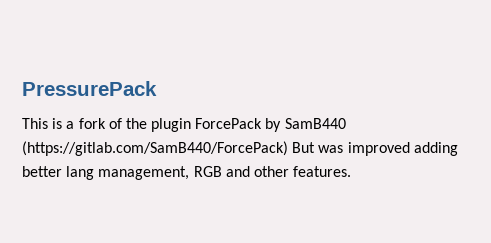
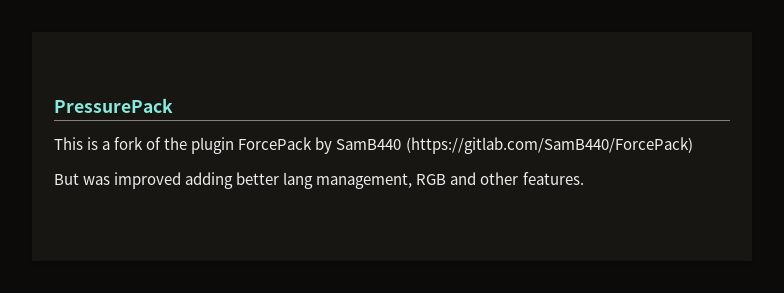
- This is a fork of the plugin ForcePack by SamB440 (https://gitlab.com/SamB440/ForcePack) But was improved adding better lang management, RGB and other features.
+ This is a fork of the plugin ForcePack by SamB440 (https://gitlab.com/SamB440/ForcePack)
+ But was improved adding better lang management, RGB and other features.

